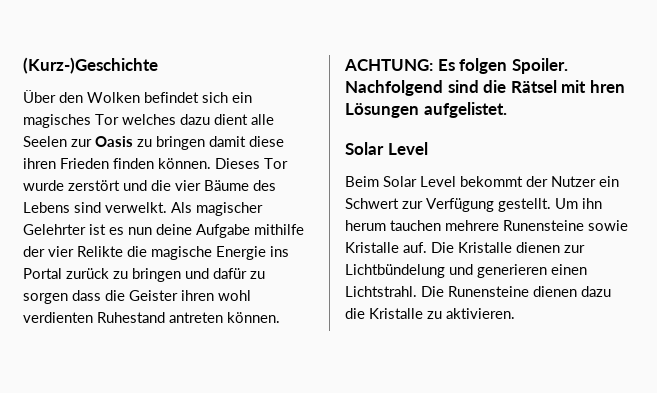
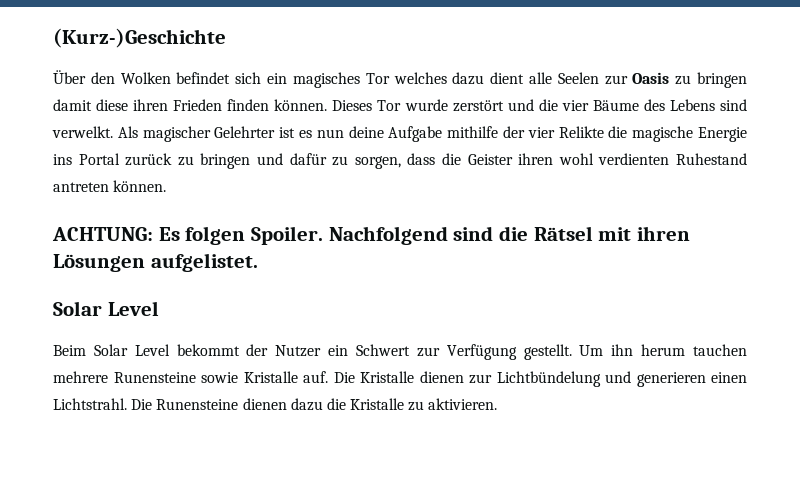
- Als magischer Gelehrter ist es nun deine Aufgabe mithilfe der vier Relikte die magische Energie ins Portal zurück zu bringen und dafür zu sorgen dass die Geister ihren wohl verdienten Ruhestand antreten können.
+ Als magischer Gelehrter ist es nun deine Aufgabe mithilfe der vier Relikte die magische Energie ins Portal zurück zu bringen und dafür zu sorgen, dass die Geister ihren wohl verdienten Ruhestand antreten können.
- Nachfolgend sind die Rätsel mit hren Lösungen aufgelistet.
+ Nachfolgend sind die Rätsel mit ihren Lösungen aufgelistet.

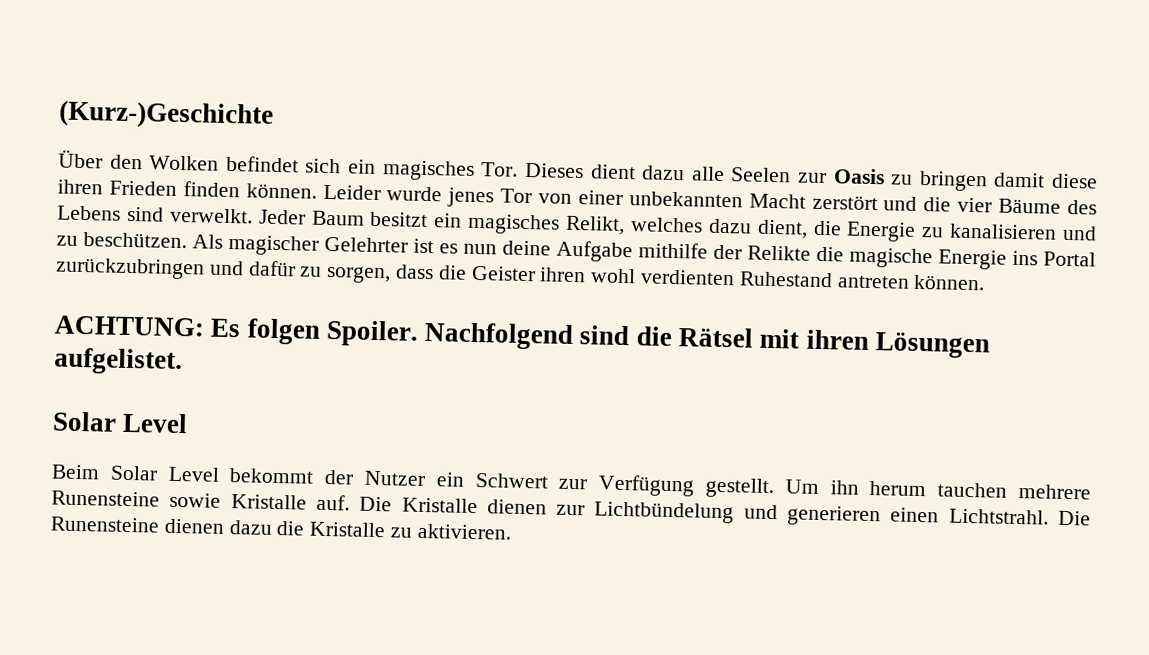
- Über den Wolken befindet sich ein magisches Tor welches dazu dient alle Seelen zur Oasis zu bringen damit diese ihren Frieden finden können.
+ Über den Wolken befindet sich ein magisches Tor. Dieses dient dazu alle Seelen zur Oasis zu bringen damit diese ihren Frieden finden können.
- Dieses Tor wurde zerstört und die vier Bäume des Lebens sind verwelkt.
+ Leider wurde jenes Tor von einer unbekannten Macht zerstört und die vier Bäume des Lebens sind verwelkt.
+ Jeder Baum besitzt ein magisches Relikt, welches dazu dient, die Energie zu kanalisieren und zu beschützen.
- Als magischer Gelehrter ist es nun deine Aufgabe mithilfe der vier Relikte die magische Energie ins Portal zurück zu bringen und dafür zu sorgen, dass die Geister ihren wohl verdienten Ruhestand antreten können.
+ Als magischer Gelehrter ist es nun deine Aufgabe mithilfe der Relikte die magische Energie ins Portal zurückzubringen und dafür zu sorgen, dass die Geister ihren wohl verdienten Ruhestand antreten können.

